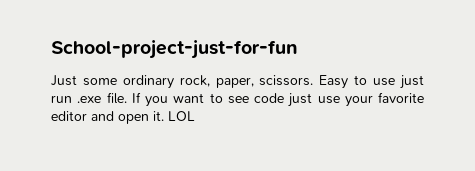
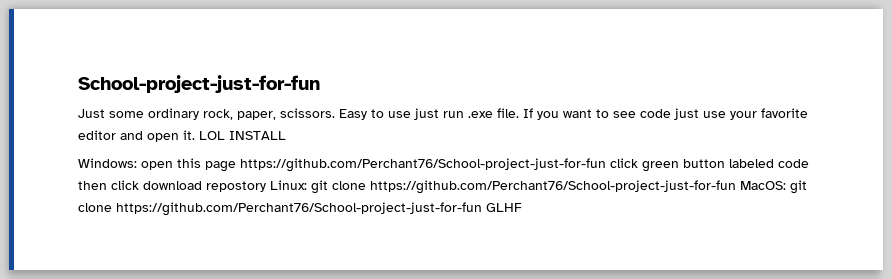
- LOL
+ LOL INSTALL
+ Windows: open this page https://github.com/Perchant76/School-project-just-for-fun click green button labeled code then click download repostory Linux: git clone https://github.com/Perchant76/School-project-just-for-fun MacOS: git clone https://github.com/Perchant76/School-project-just-for-fun GLHF

